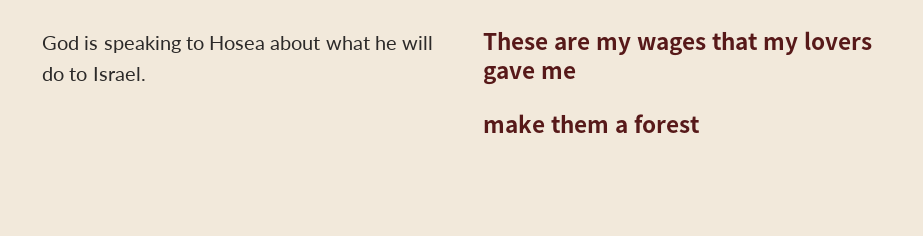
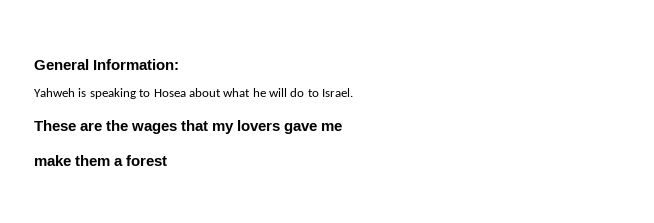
- God is speaking to Hosea about what he will do to Israel.
+ General Information:
+ Yahweh is speaking to Hosea about what he will do to Israel.
- These are my wages that my lovers gave me
+ These are the wages that my lovers gave me

